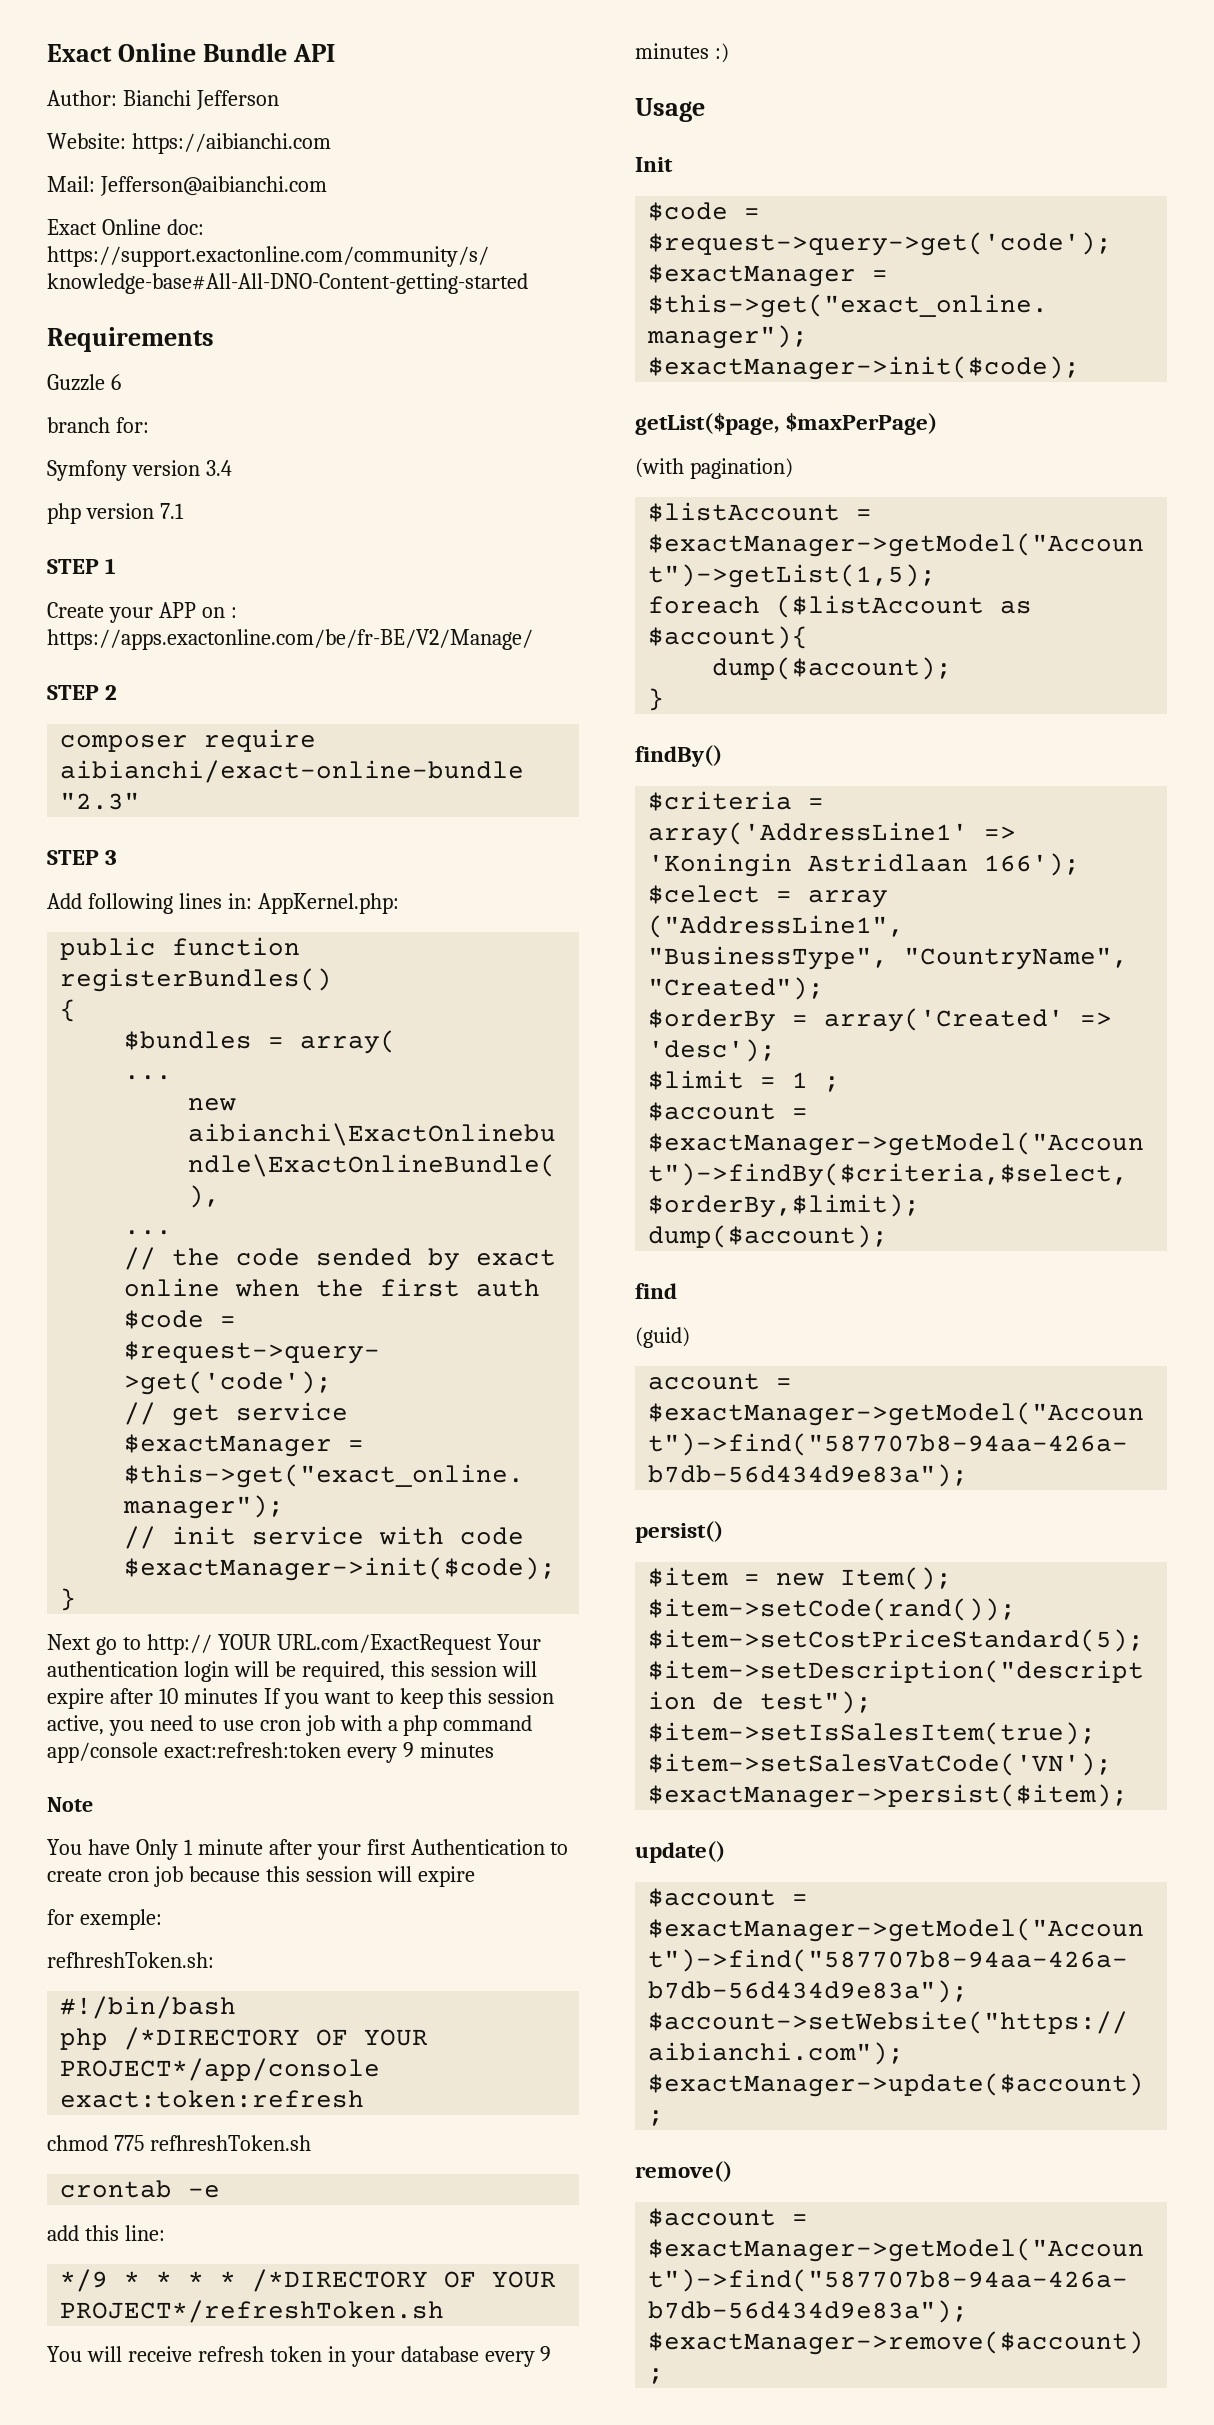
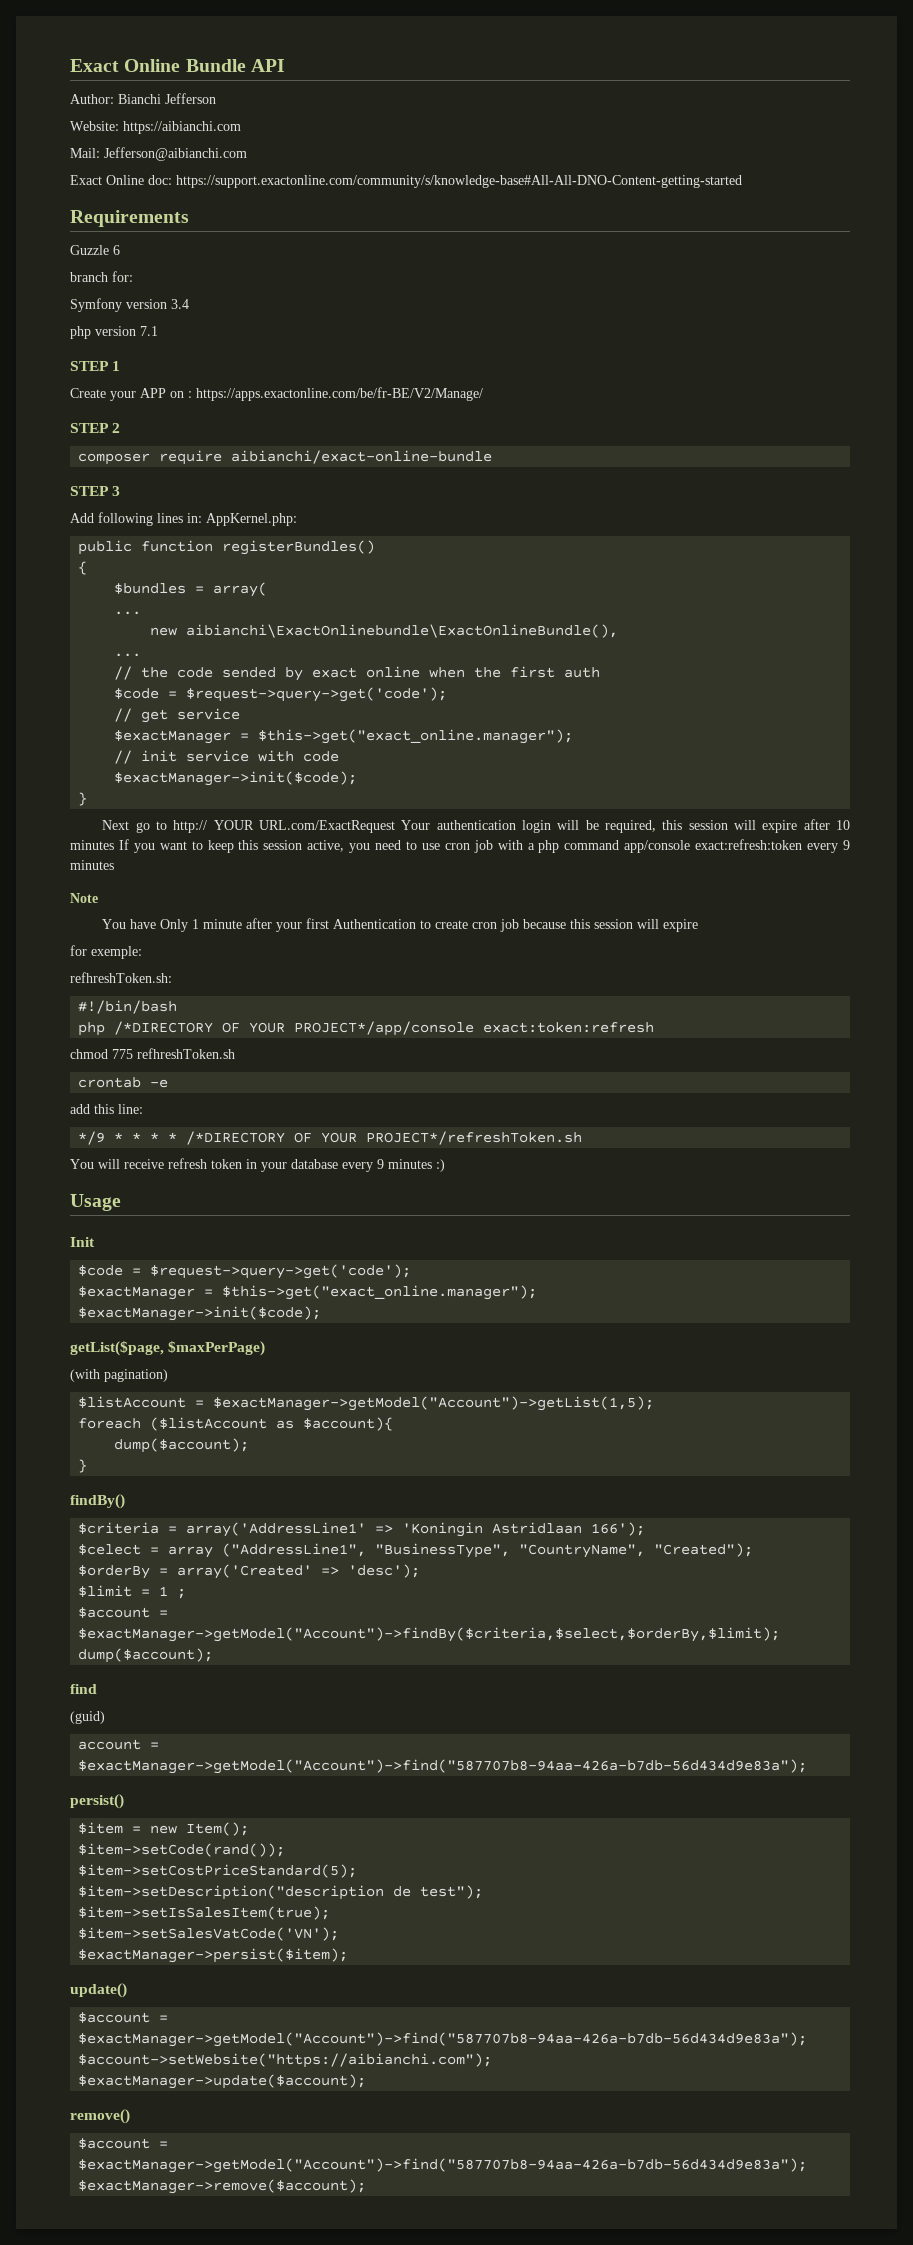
- composer require aibianchi/exact-online-bundle "2.3"
+ composer require aibianchi/exact-online-bundle

